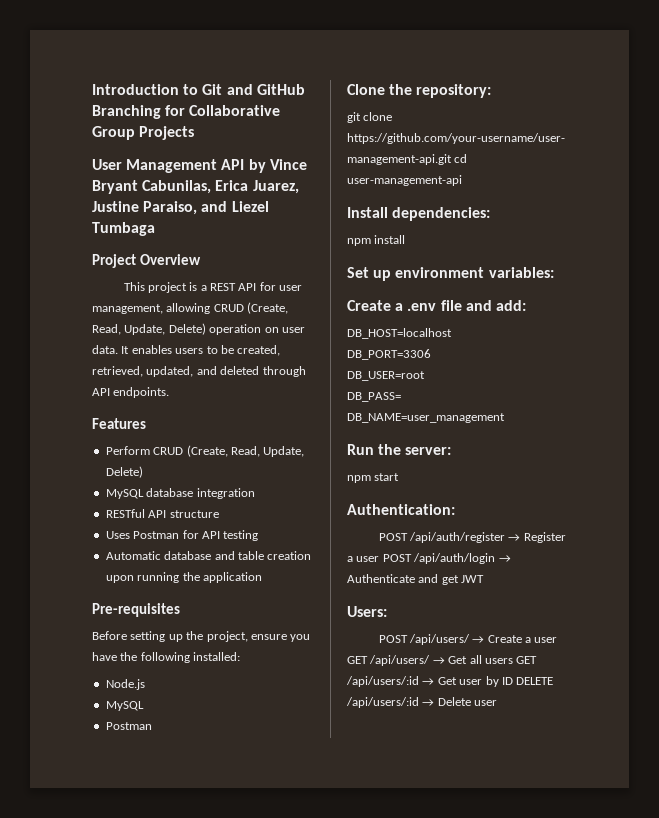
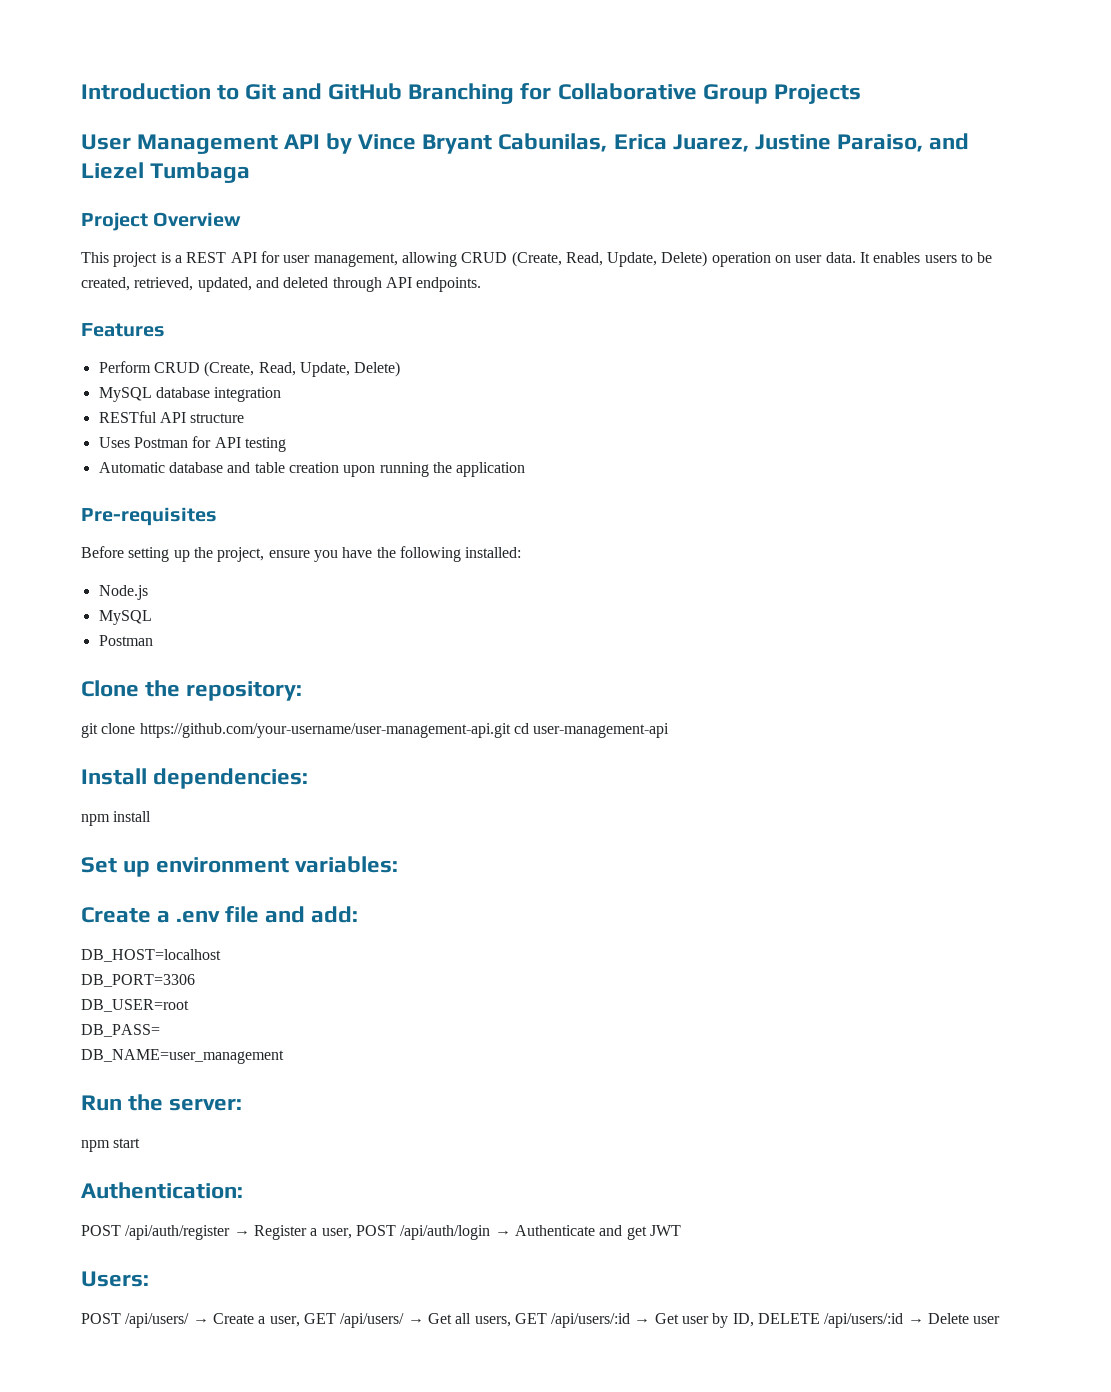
- POST /api/auth/register → Register a user POST /api/auth/login → Authenticate and get JWT
+ POST /api/auth/register → Register a user, POST /api/auth/login → Authenticate and get JWT
- POST /api/users/ → Create a user GET /api/users/ → Get all users GET /api/users/:id → Get user by ID DELETE /api/users/:id → Delete user
+ POST /api/users/ → Create a user, GET /api/users/ → Get all users, GET /api/users/:id → Get user by ID, DELETE /api/users/:id → Delete user

